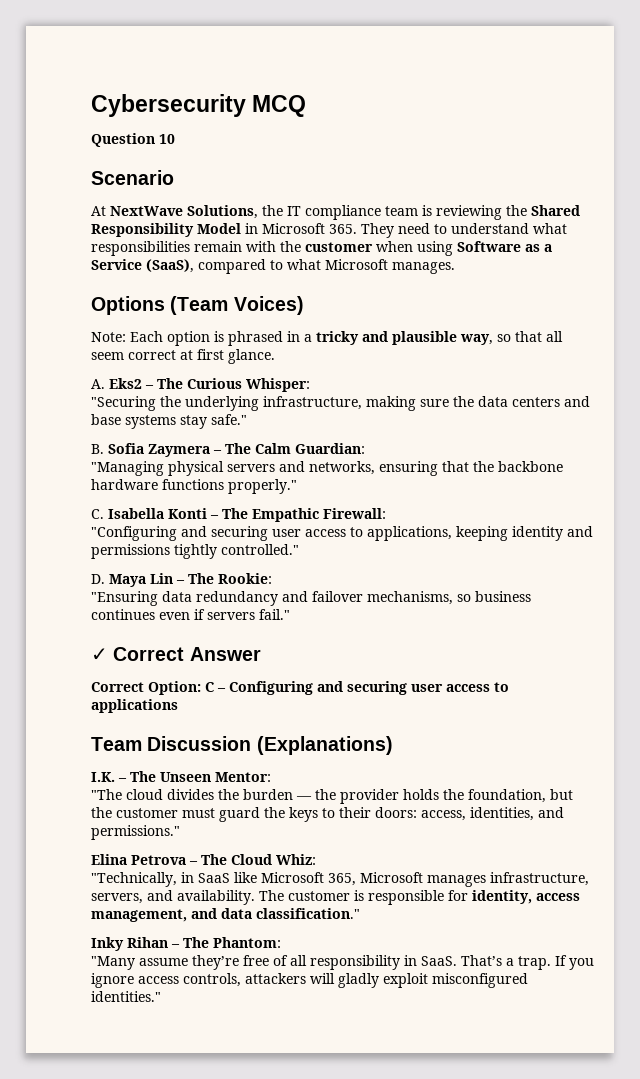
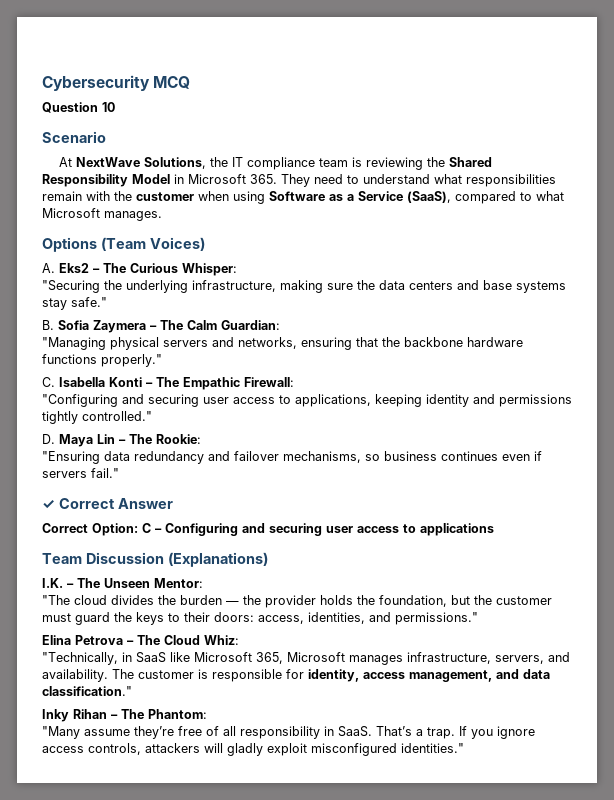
- Note: Each option is phrased in a tricky and plausible way, so that all seem correct at first glance.

